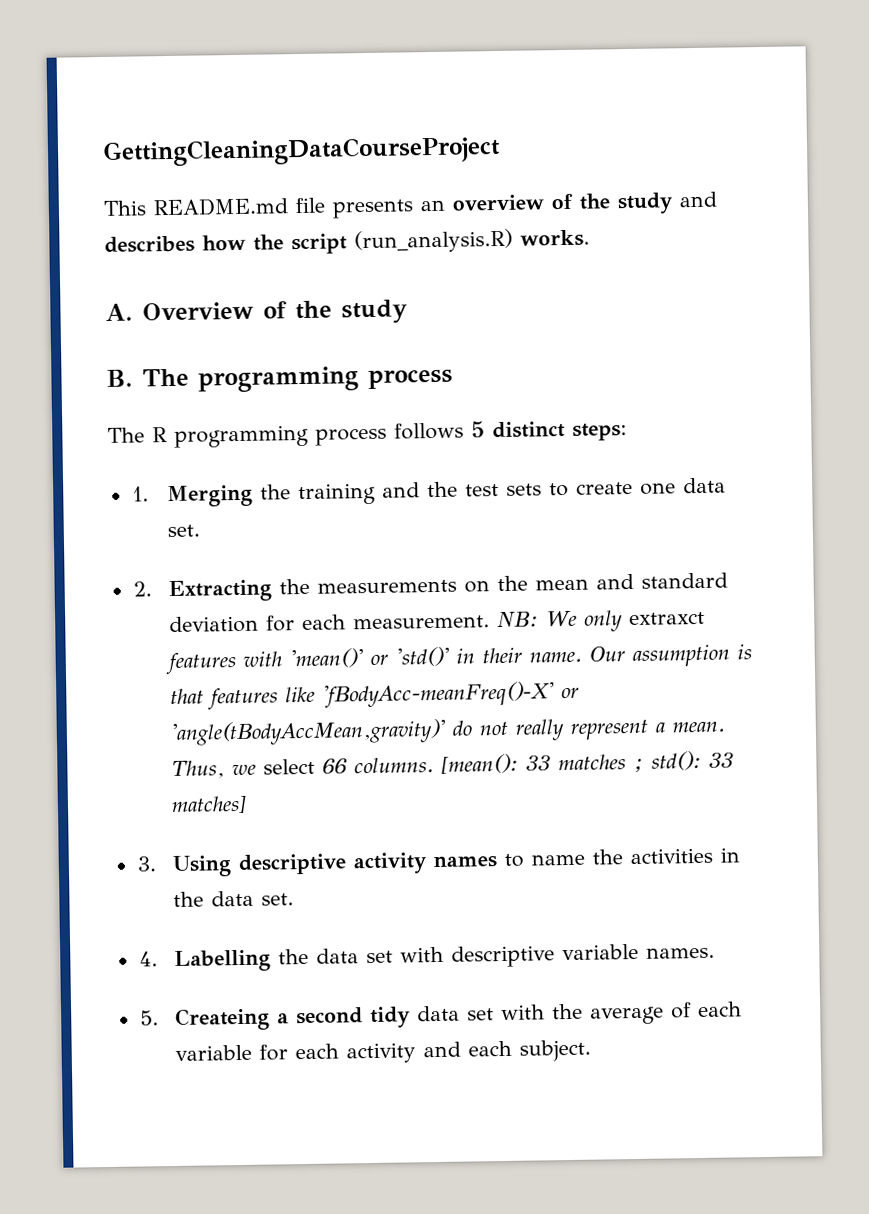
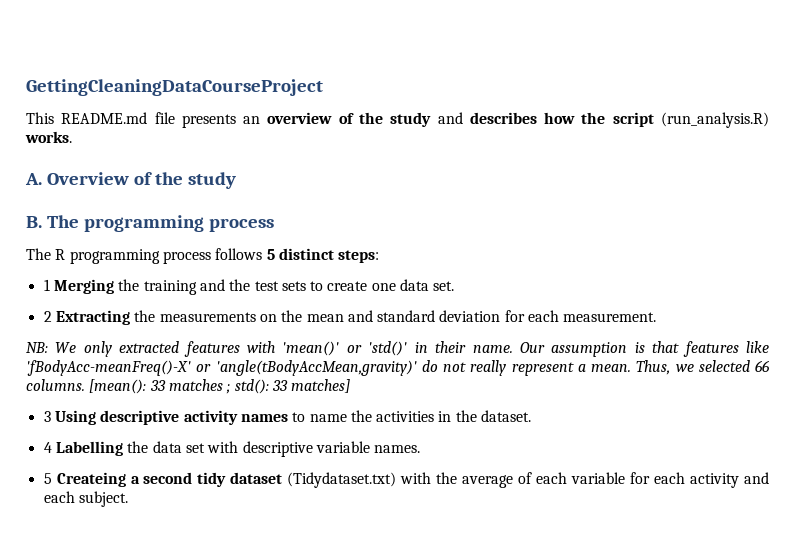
- 1. Merging the training and the test sets to create one data set.
+ 1 Merging the training and the test sets to create one data set.
- 2. Extracting the measurements on the mean and standard deviation for each measurement. NB: We only extraxct features with 'mean()' or 'std()' in their name.
+ 2 Extracting the measurements on the mean and standard deviation for each measurement.
+ NB: We only extracted features with 'mean()' or 'std()' in their name.
- Thus, we select 66 columns.
+ Thus, we selected 66 columns.
- 3. Using descriptive activity names to name the activities in the data set.
- 4. Labelling the data set with descriptive variable names.
+ 3 Using descriptive activity names to name the activities in the dataset.
+ 4 Labelling the data set with descriptive variable names.
- 5. Createing a second tidy data set with the average of each variable for each activity and each subject.
+ 5 Createing a second tidy dataset (Tidydataset.txt) with the average of each variable for each activity and each subject.

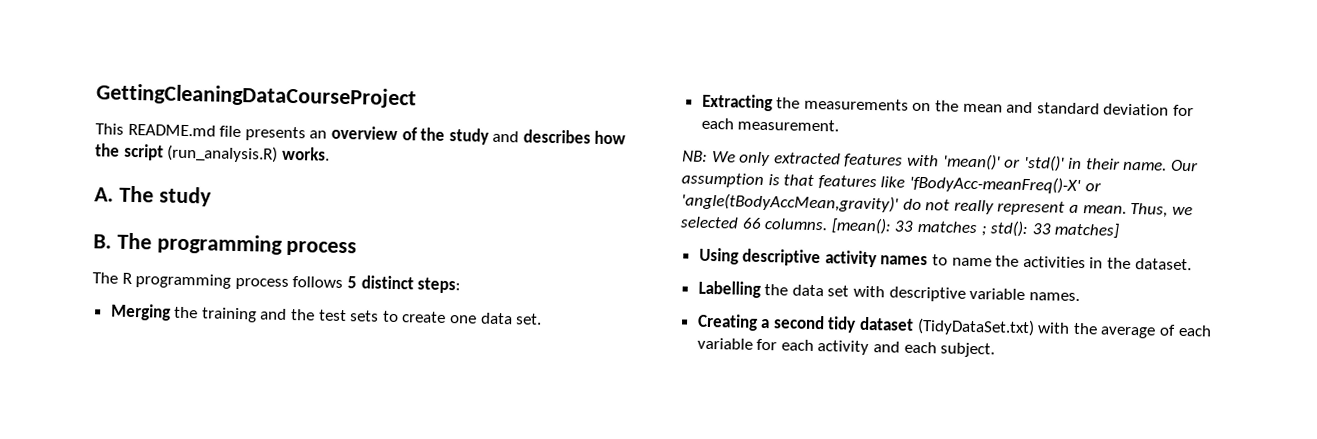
- A. Overview of the study
+ A. The study
- 1 Merging the training and the test sets to create one data set.
+ Merging the training and the test sets to create one data set.
- 2 Extracting the measurements on the mean and standard deviation for each measurement.
+ Extracting the measurements on the mean and standard deviation for each measurement.
- 3 Using descriptive activity names to name the activities in the dataset.
+ Using descriptive activity names to name the activities in the dataset.
- 4 Labelling the data set with descriptive variable names.
+ Labelling the data set with descriptive variable names.
- 5 Createing a second tidy dataset (Tidydataset.txt) with the average of each variable for each activity and each subject.
+ Creating a second tidy dataset (TidyDataSet.txt) with the average of each variable for each activity and each subject.

